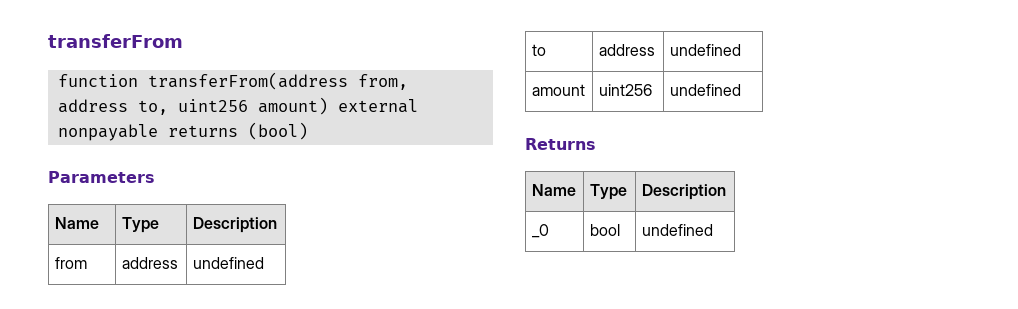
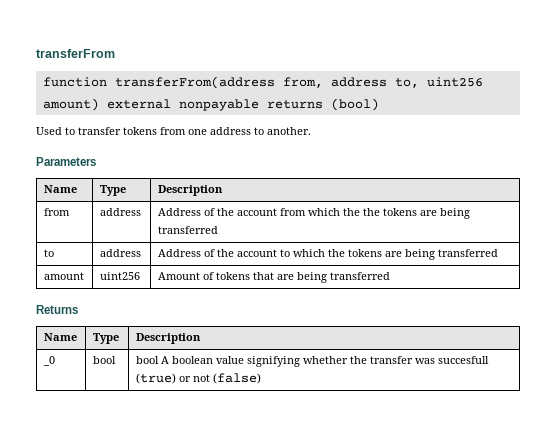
+ Used to transfer tokens from one address to another.
- from | address | undefined
- to | address | undefined
- amount | uint256 | undefined
+ from | address | Address of the account from which the the tokens are being transferred
+ to | address | Address of the account to which the tokens are being transferred
+ amount | uint256 | Amount of tokens that are being transferred
- _0 | bool | undefined
+ _0 | bool | bool A boolean value signifying whether the transfer was succesfull (true) or not (false)

